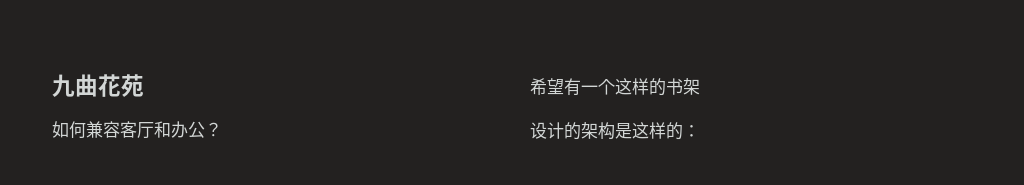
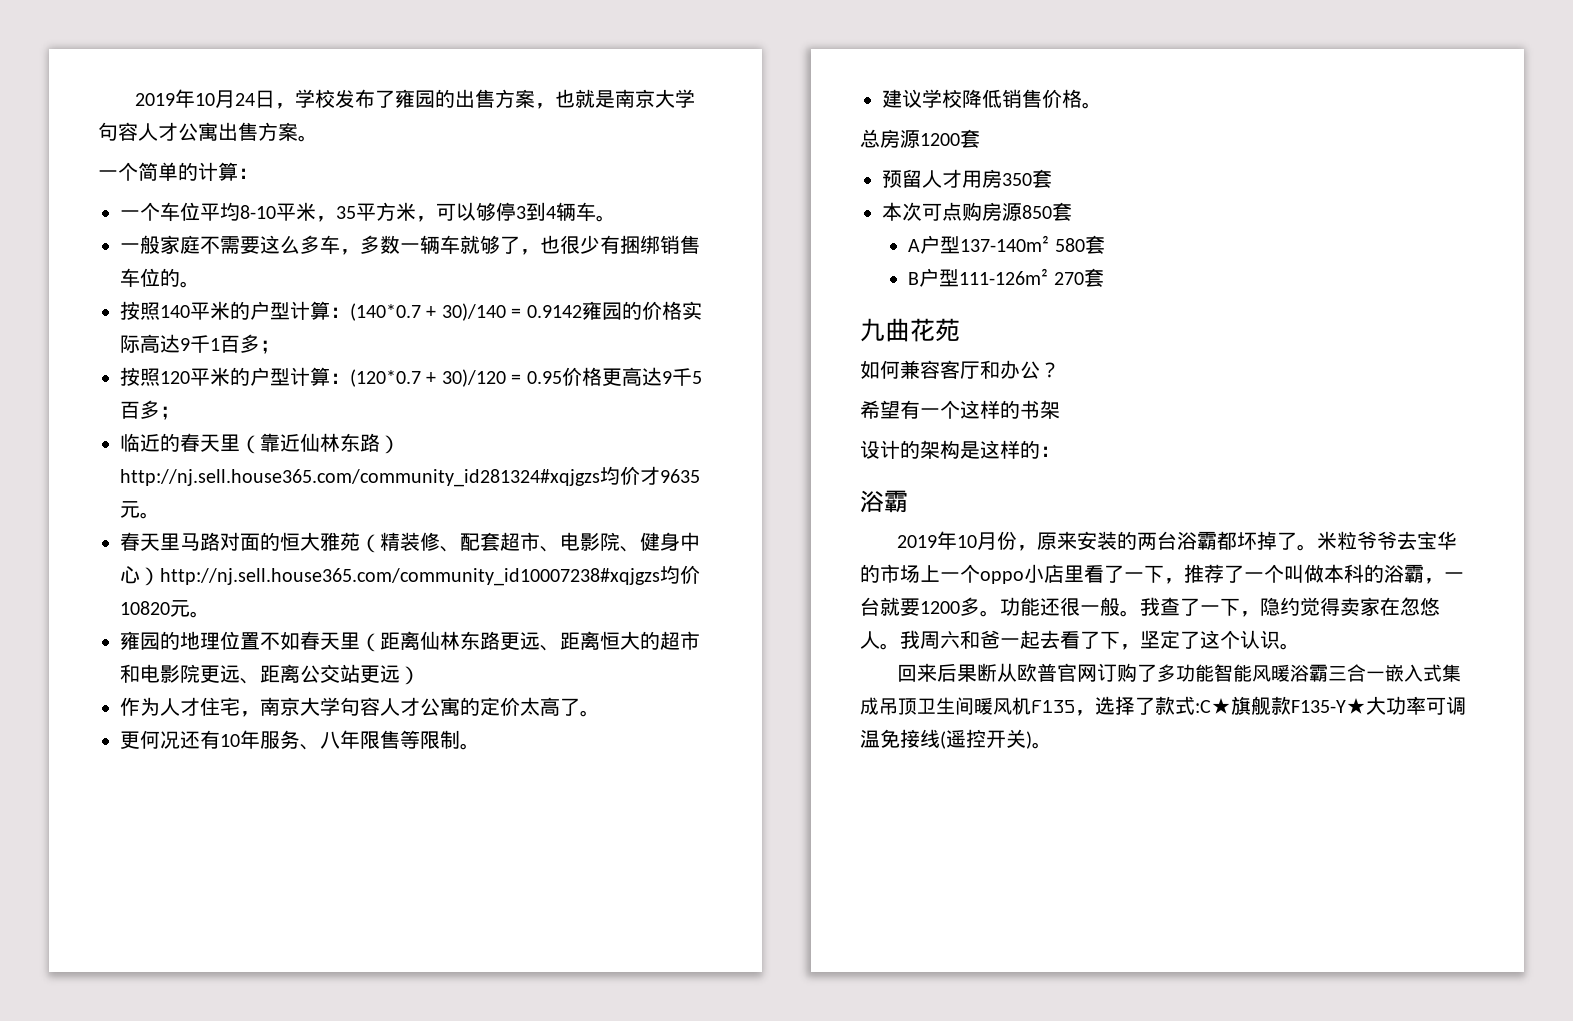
+ 2019年10月24日，学校发布了雍园的出售方案，也就是南京大学句容人才公寓出售方案。
+ 一个简单的计算：
+ 一个车位平均8-10平米，35平方米，可以够停3到4辆车。
+ 一般家庭不需要这么多车，多数一辆车就够了，也很少有捆绑销售车位的。
+ 按照140平米的户型计算：(140*0.7 + 30)/140 = 0.9142雍园的价格实际高达9千1百多；
+ 按照120平米的户型计算：(120*0.7 + 30)/120 = 0.95价格更高达9千5百多；
+ 临近的春天里（靠近仙林东路）http://nj.sell.house365.com/community_id281324#xqjgzs均价才9635元。
+ 春天里马路对面的恒大雅苑（精装修、配套超市、电影院、健身中心）http://nj.sell.house365.com/community_id10007238#xqjgzs均价10820元。
+ 雍园的地理位置不如春天里（距离仙林东路更远、距离恒大的超市和电影院更远、距离公交站更远）
+ 作为人才住宅，南京大学句容人才公寓的定价太高了。
+ 更何况还有10年服务、八年限售等限制。
+ 建议学校降低销售价格。
+ 总房源1200套
+ 预留人才用房350套
+ 本次可点购房源850套
+ A户型137-140m² 580套
+ B户型111-126m² 270套
  设计的架构是这样的：
+ 浴霸
+ 2019年10月份，原来安装的两台浴霸都坏掉了。米粒爷爷去宝华的市场上一个oppo小店里看了一下，推荐了一个叫做本科的浴霸，一台就要1200多。功能还很一般。我查了一下，隐约觉得卖家在忽悠人。我周六和爸一起去看了下，坚定了这个认识。
+ 回来后果断从欧普官网订购了多功能智能风暖浴霸三合一嵌入式集成吊顶卫生间暖风机F135，选择了款式:C★旗舰款F135-Y★大功率可调温免接线(遥控开关)。

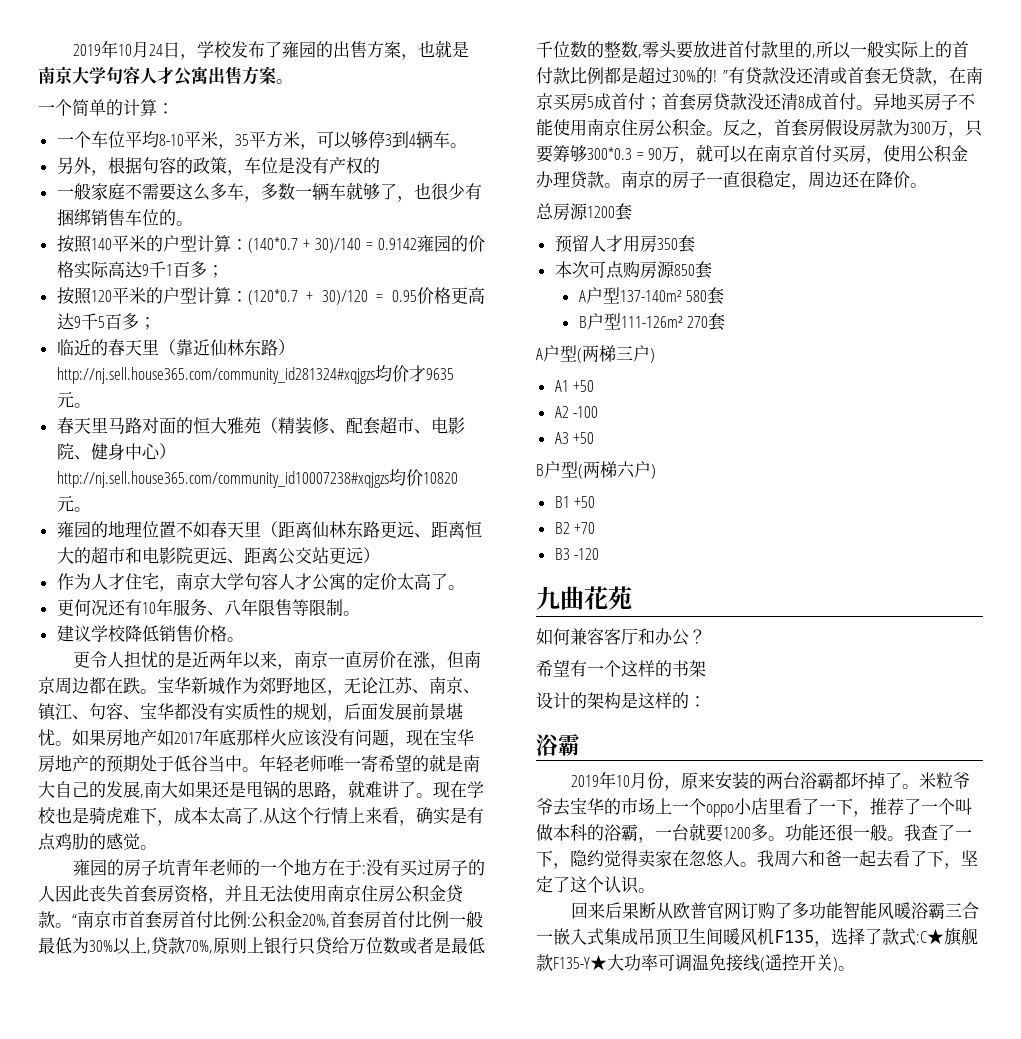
+ 另外，根据句容的政策，车位是没有产权的
+ 更令人担忧的是近两年以来，南京一直房价在涨，但南京周边都在跌。宝华新城作为郊野地区，无论江苏、南京、镇江、句容、宝华都没有实质性的规划，后面发展前景堪忧。如果房地产如2017年底那样火应该没有问题，现在宝华房地产的预期处于低谷当中。年轻老师唯一寄希望的就是南大自己的发展,南大如果还是甩锅的思路，就难讲了。现在学校也是骑虎难下，成本太高了.从这个行情上来看，确实是有点鸡肋的感觉。
+ 雍园的房子坑青年老师的一个地方在于:没有买过房子的人因此丧失首套房资格，并且无法使用南京住房公积金贷款。“南京市首套房首付比例:公积金20%,首套房首付比例一般最低为30%以上,贷款70%,原则上银行只贷给万位数或者是最低千位数的整数,零头要放进首付款里的,所以一般实际上的首付款比例都是超过30%的! ”有贷款没还清或首套无贷款，在南京买房5成首付；首套房贷款没还清8成首付。异地买房子不能使用南京住房公积金。反之，首套房假设房款为300万，只要筹够300*0.3 = 90万，就可以在南京首付买房，使用公积金办理贷款。南京的房子一直很稳定，周边还在降价。
+ A户型(两梯三户)
+ A1 +50
+ A2 -100
+ A3 +50
+ B户型(两梯六户)
+ B1 +50
+ B2 +70
+ B3 -120

